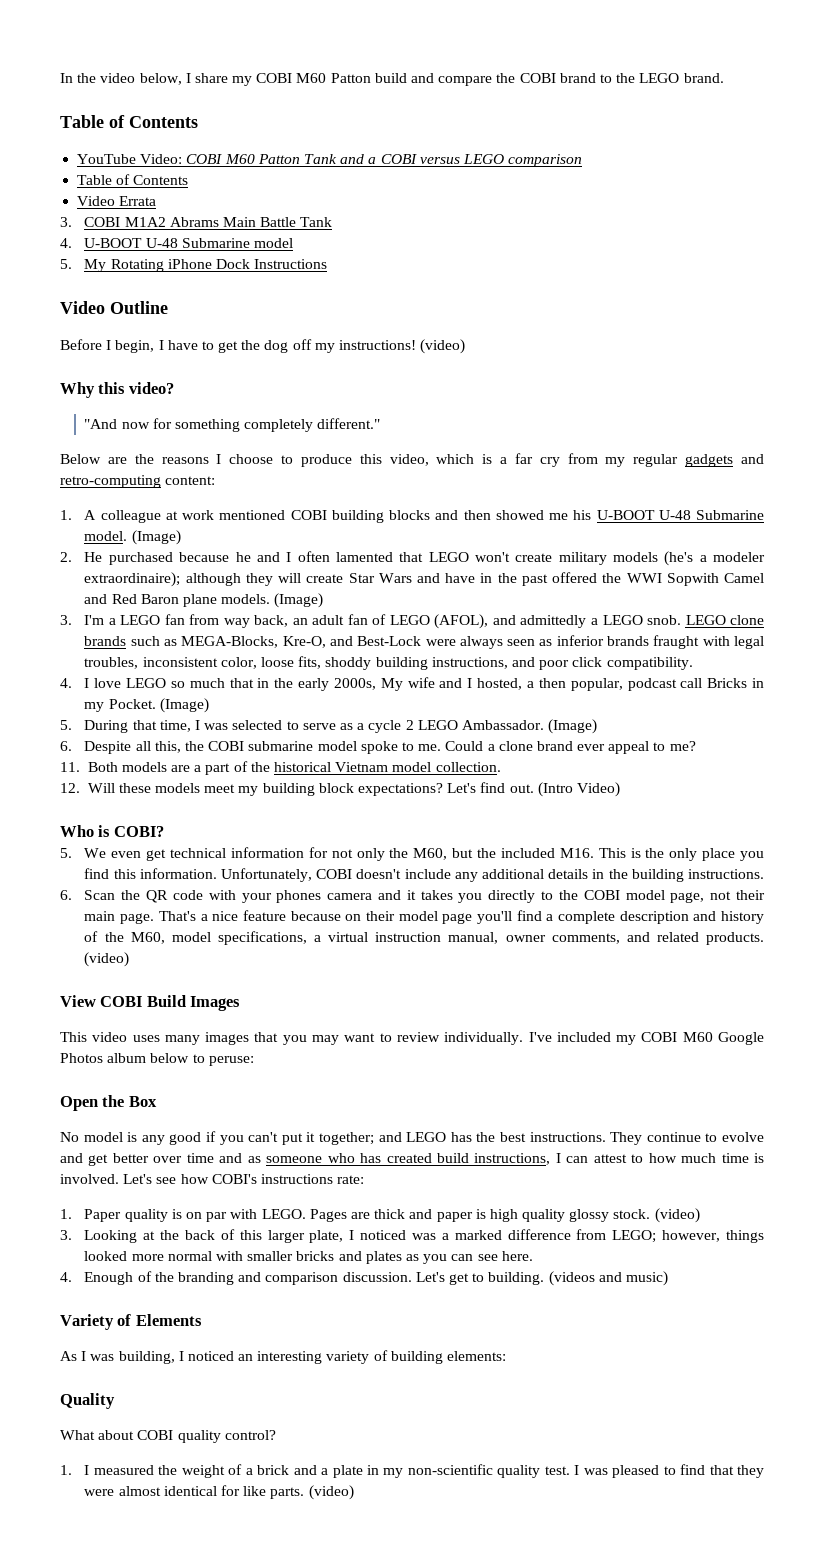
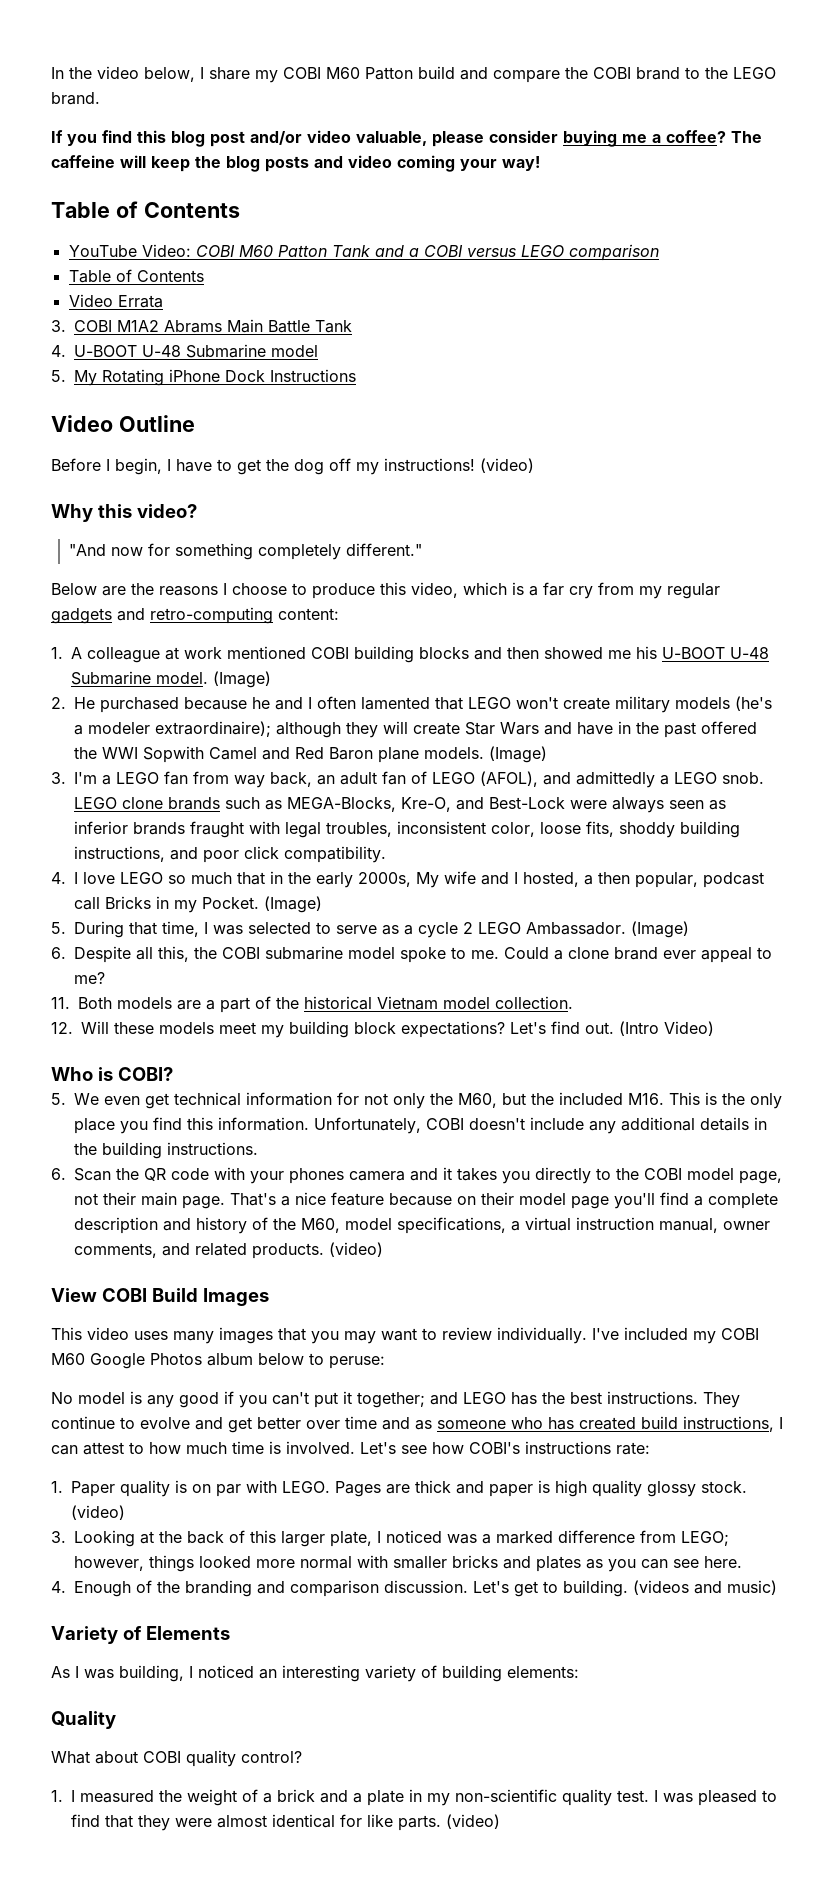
+ If you find this blog post and/or video valuable, please consider buying me a coffee? The caffeine will keep the blog posts and video coming your way!
- Open the Box

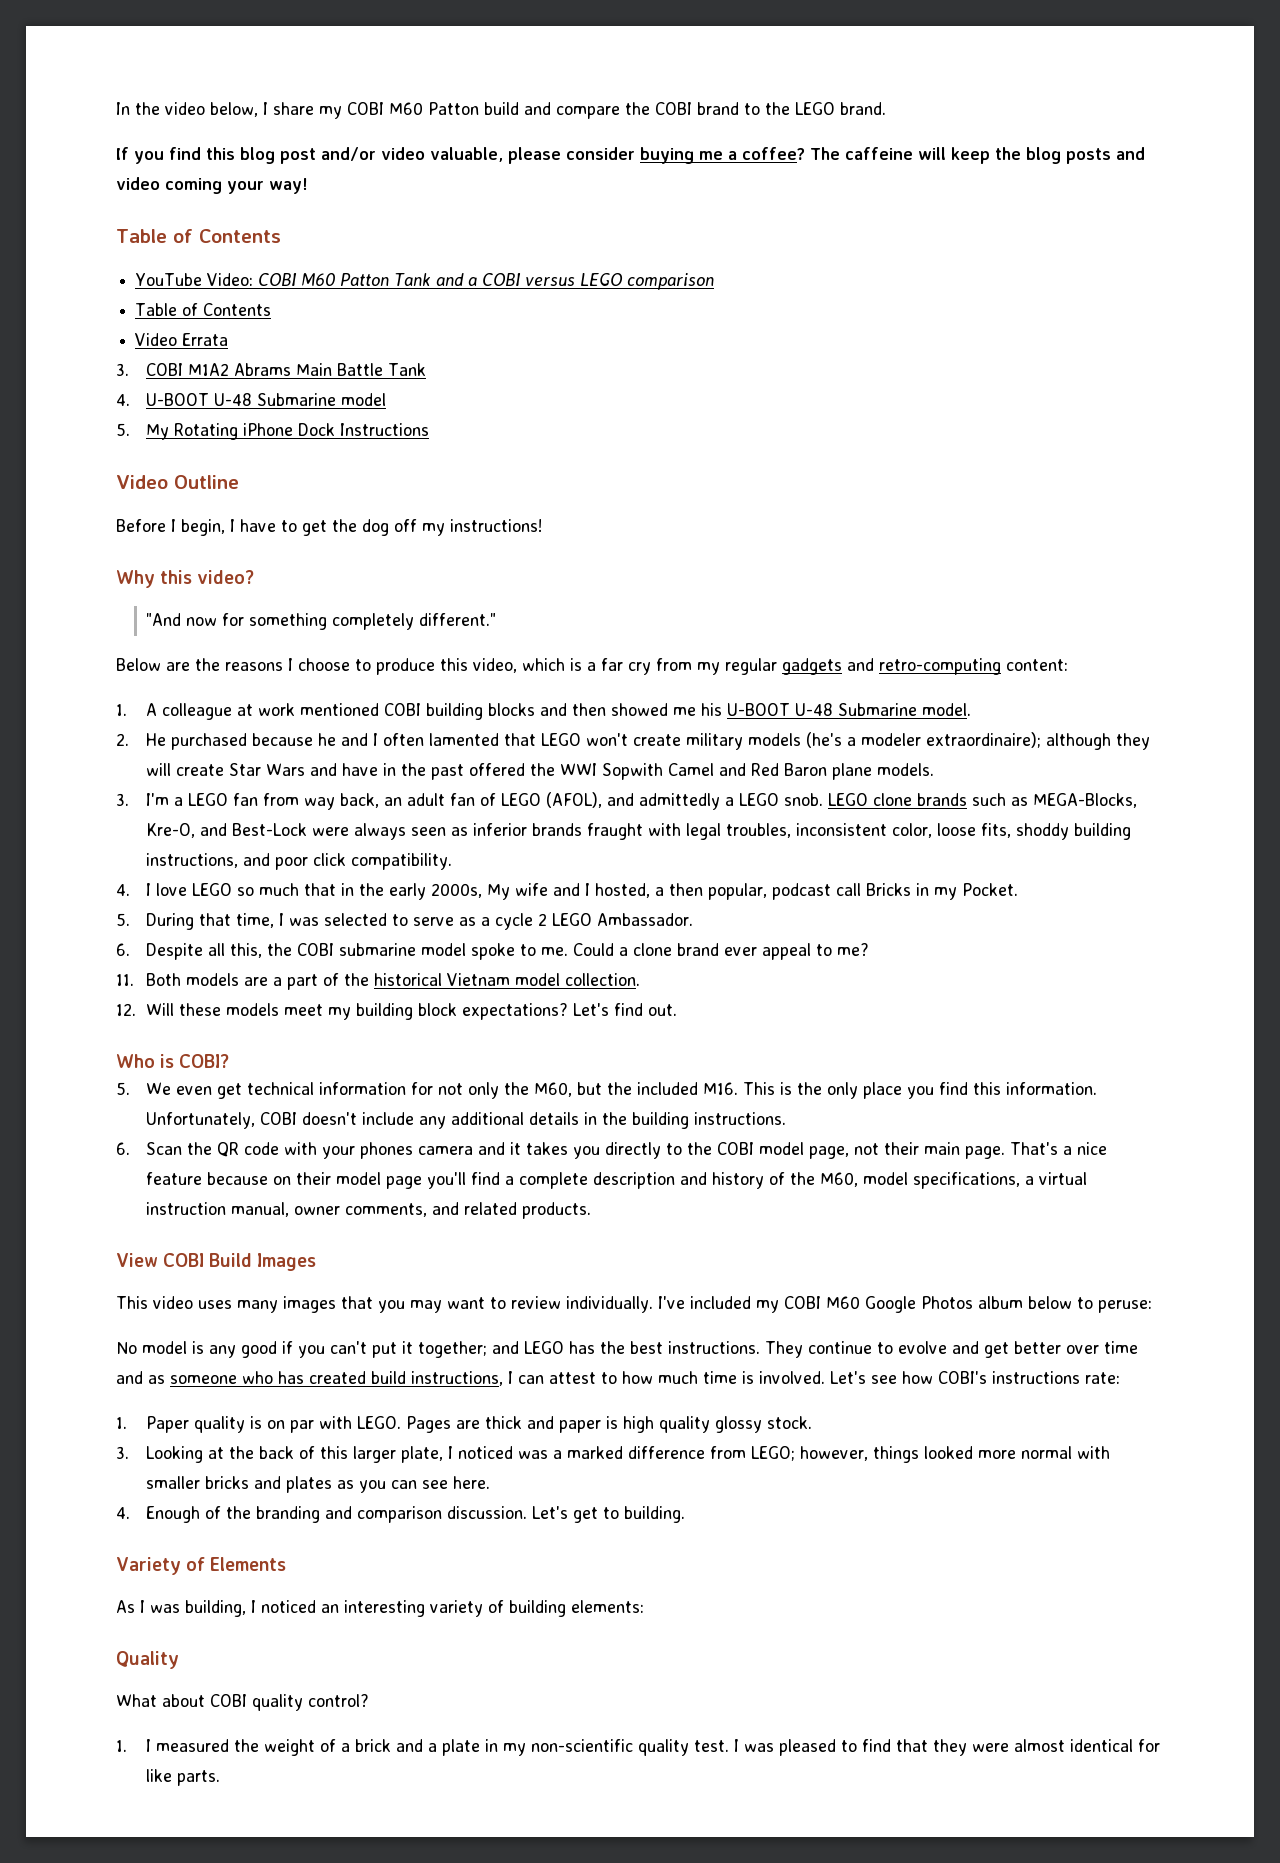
- Before I begin, I have to get the dog off my instructions! (video)
+ Before I begin, I have to get the dog off my instructions!
- 1. A colleague at work mentioned COBI building blocks and then showed me his U-BOOT U-48 Submarine model. (Image)
+ 1. A colleague at work mentioned COBI building blocks and then showed me his U-BOOT U-48 Submarine model.
- 2. He purchased because he and I often lamented that LEGO won't create military models (he's a modeler extraordinaire); although they will create Star Wars and have in the past offered the WWI Sopwith Camel and Red Baron plane models. (Image)
+ 2. He purchased because he and I often lamented that LEGO won't create military models (he's a modeler extraordinaire); although they will create Star Wars and have in the past offered the WWI Sopwith Camel and Red Baron plane models.
- 4. I love LEGO so much that in the early 2000s, My wife and I hosted, a then popular, podcast call Bricks in my Pocket. (Image)
+ 4. I love LEGO so much that in the early 2000s, My wife and I hosted, a then popular, podcast call Bricks in my Pocket.
- 5. During that time, I was selected to serve as a cycle 2 LEGO Ambassador. (Image)
+ 5. During that time, I was selected to serve as a cycle 2 LEGO Ambassador.
- (Intro Video)
- That's a nice feature because on their model page you'll find a complete description and history of the M60, model specifications, a virtual instruction manual, owner comments, and related products. (video)
+ That's a nice feature because on their model page you'll find a complete description and history of the M60, model specifications, a virtual instruction manual, owner comments, and related products.
- Pages are thick and paper is high quality glossy stock. (video)
+ Pages are thick and paper is high quality glossy stock.
- (videos and music)
- I was pleased to find that they were almost identical for like parts. (video)
+ I was pleased to find that they were almost identical for like parts.

